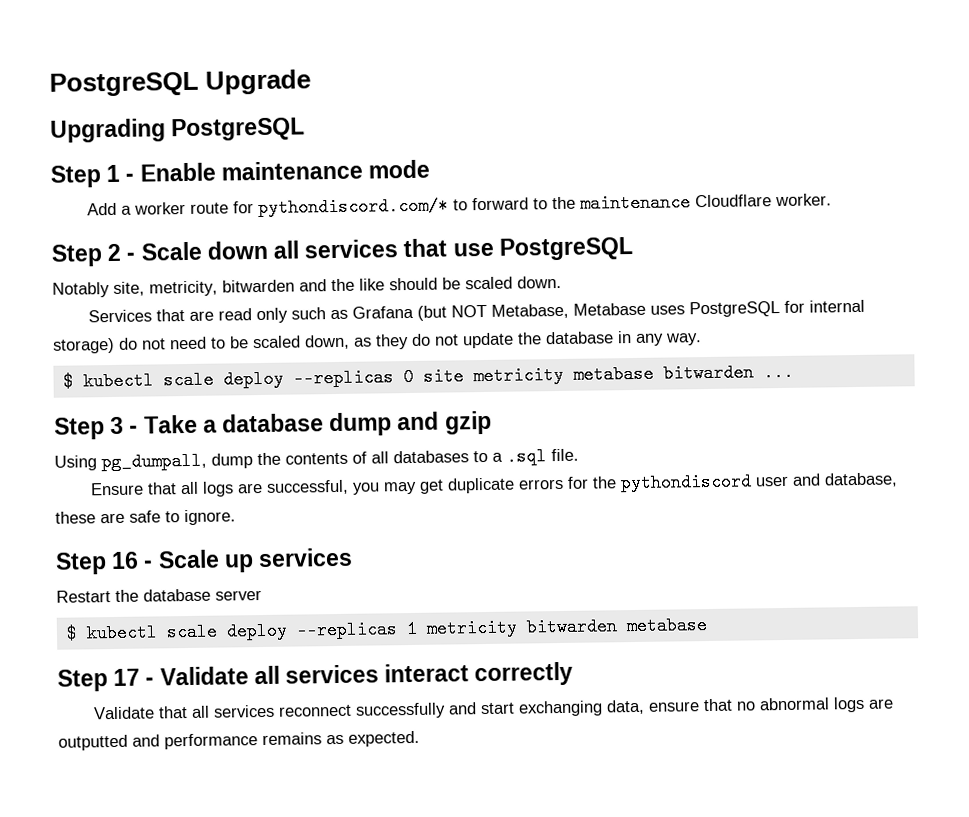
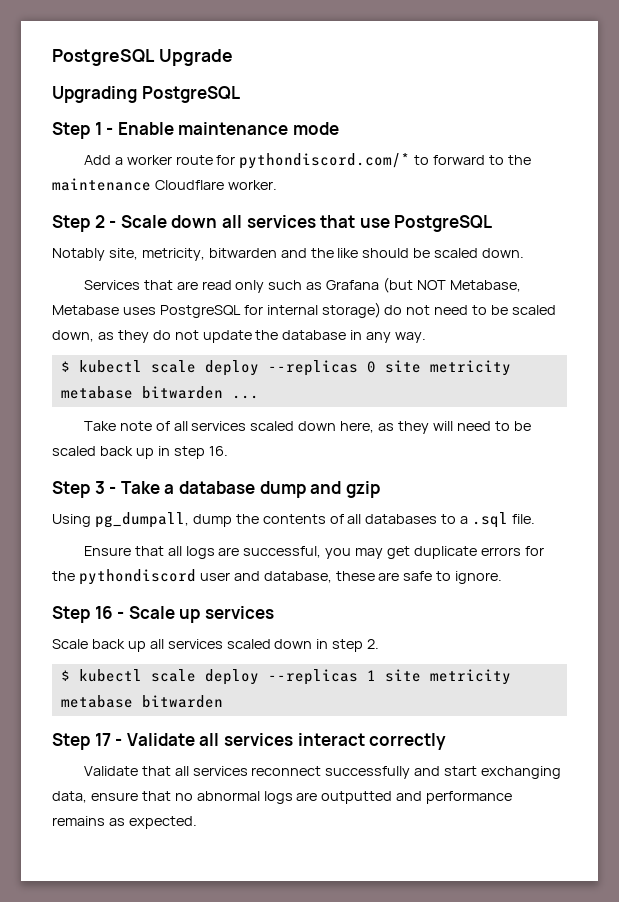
+ Take note of all services scaled down here, as they will need to be scaled back up in step 16.
- Restart the database server
+ Scale back up all services scaled down in step 2.
- $ kubectl scale deploy --replicas 1 metricity bitwarden metabase
+ $ kubectl scale deploy --replicas 1 site metricity metabase bitwarden

